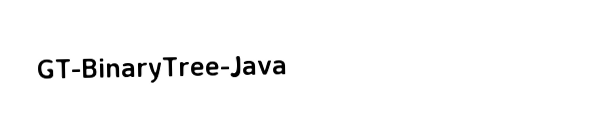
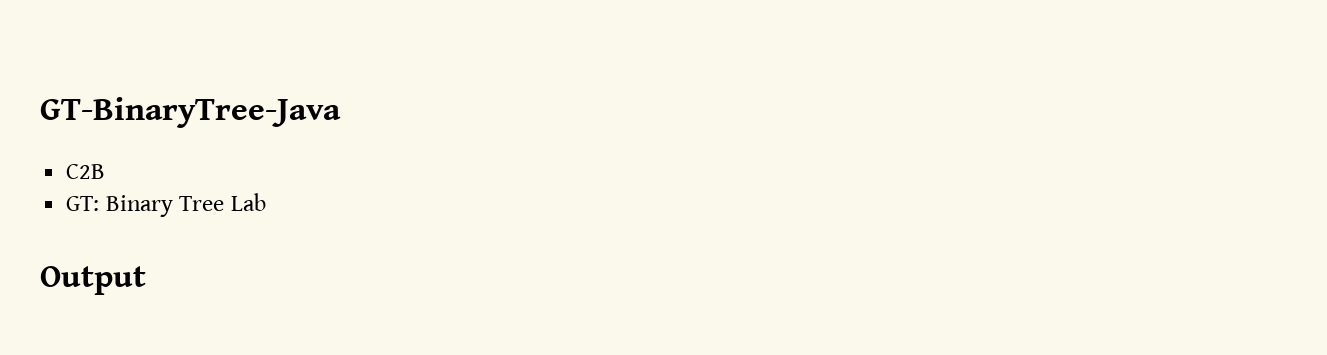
+ C2B
+ GT: Binary Tree Lab
+ Output

